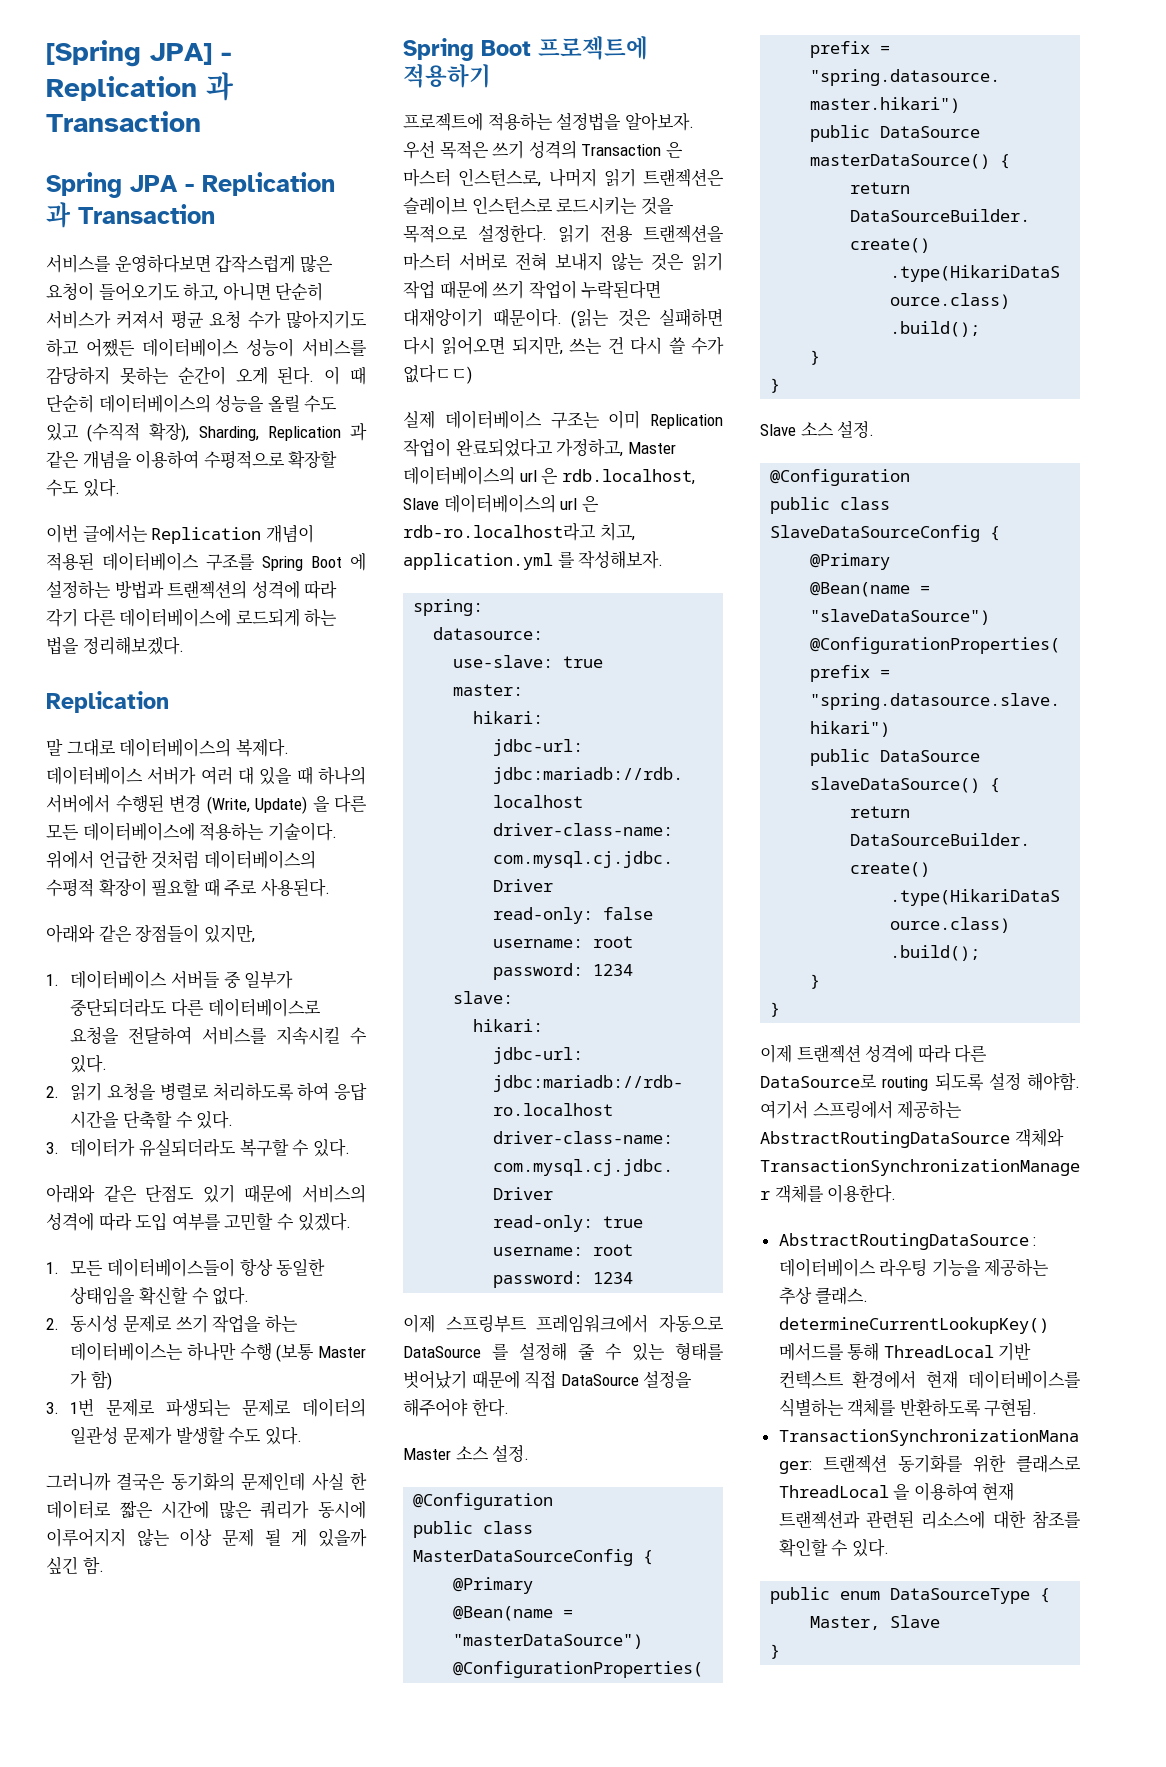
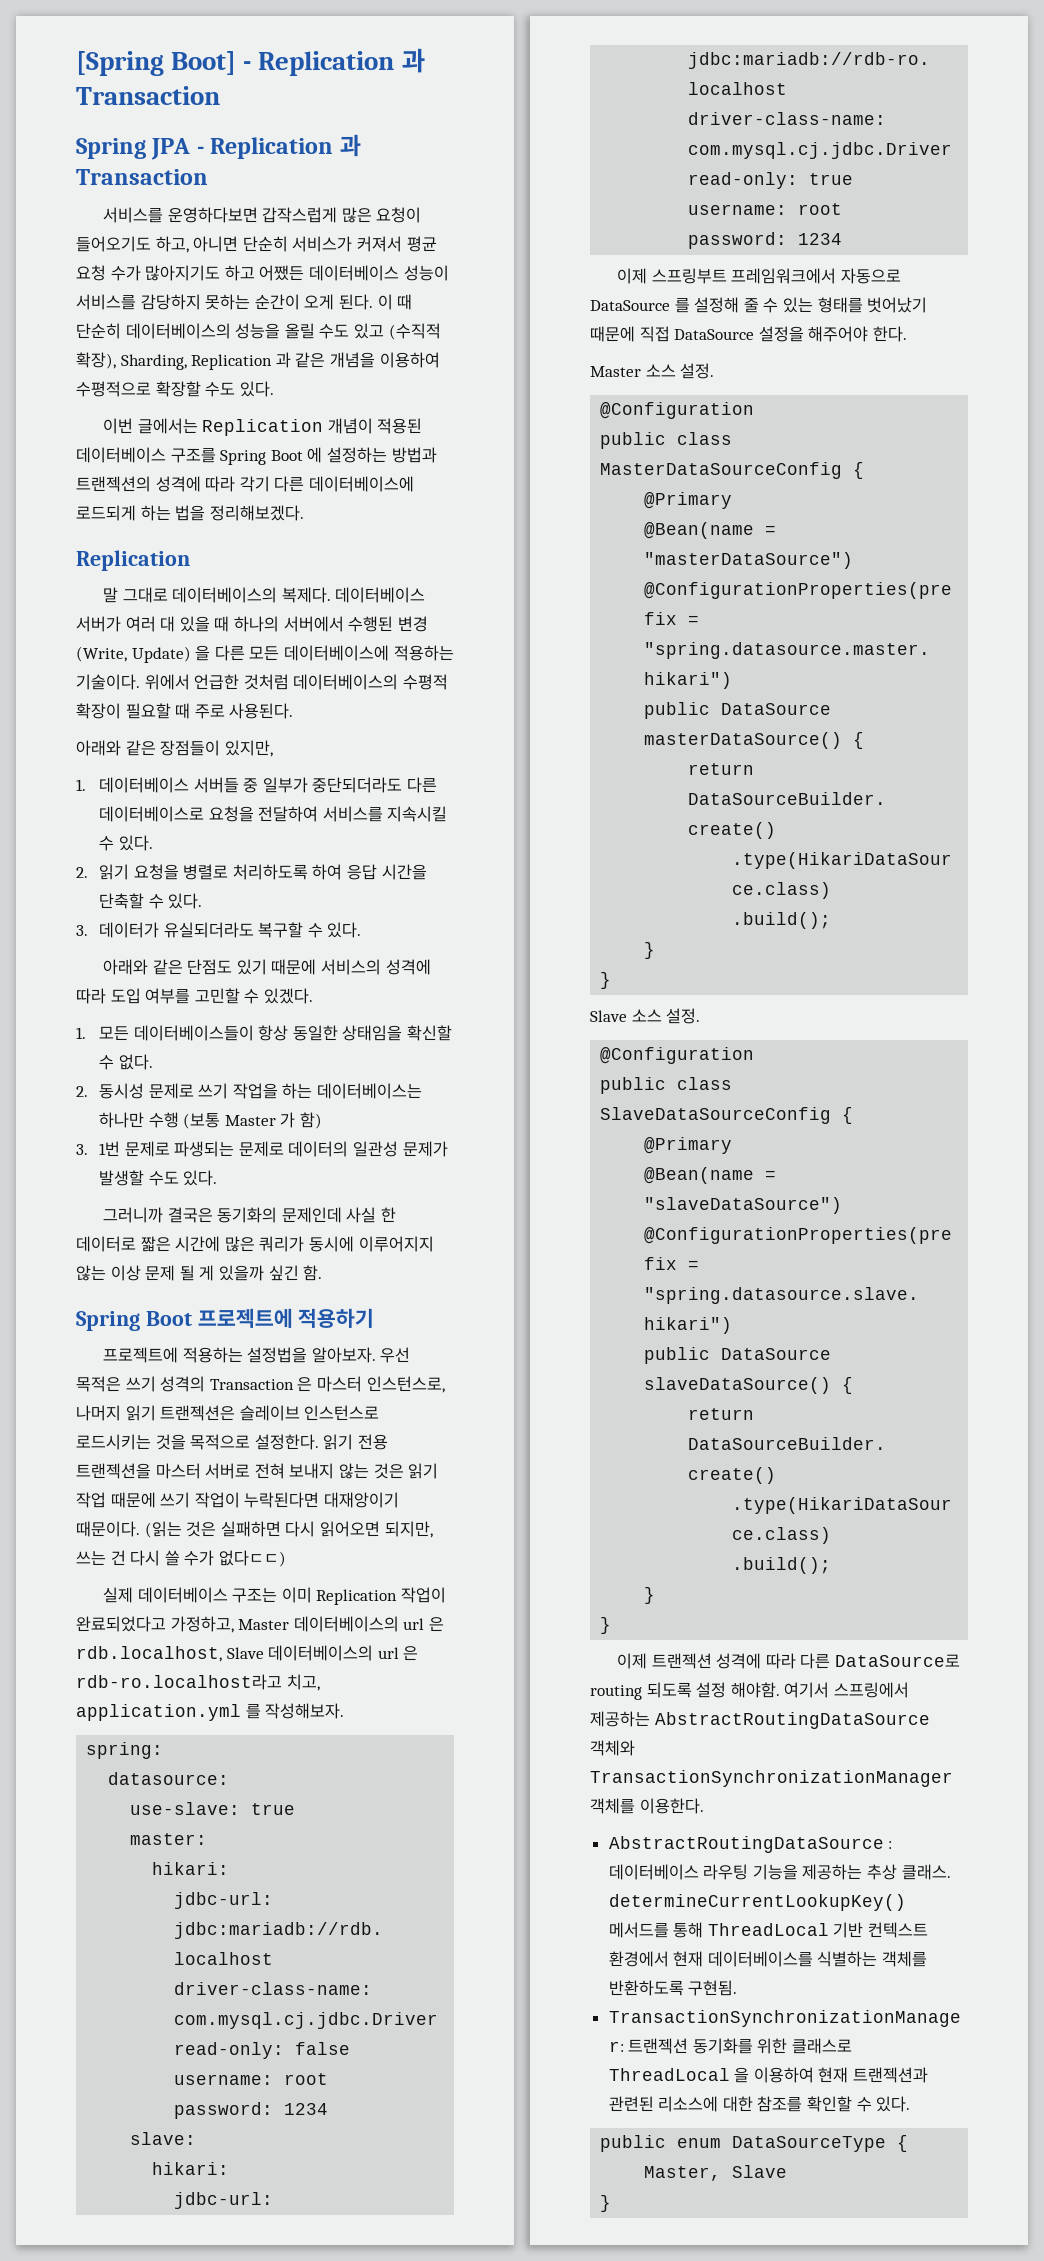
- [Spring JPA] - Replication 과 Transaction
+ [Spring Boot] - Replication 과 Transaction

